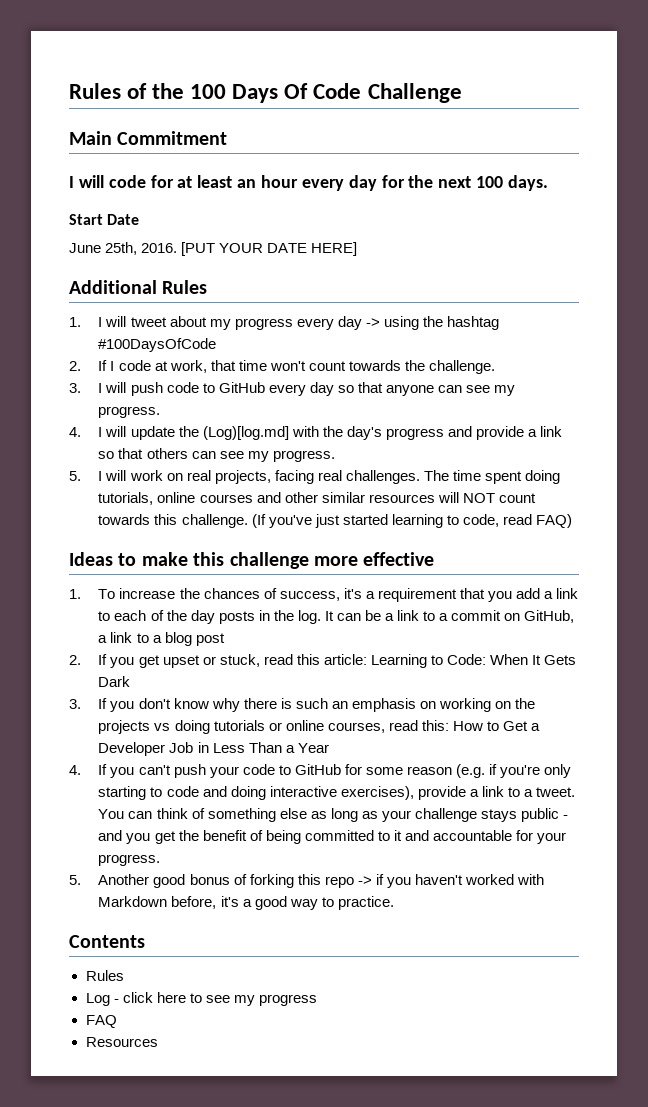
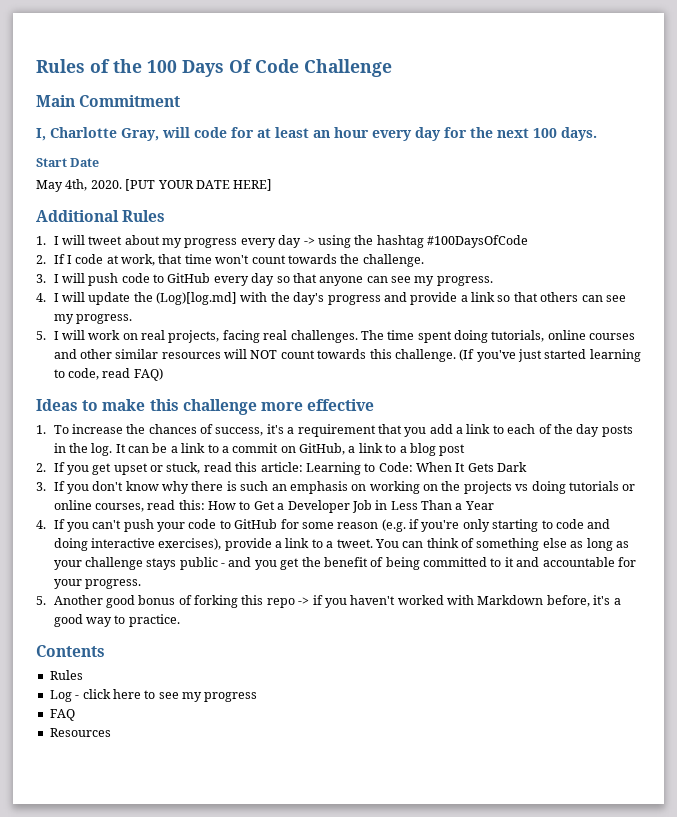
- I will code for at least an hour every day for the next 100 days.
+ I, Charlotte Gray, will code for at least an hour every day for the next 100 days.
- June 25th, 2016.
+ May 4th, 2020.

